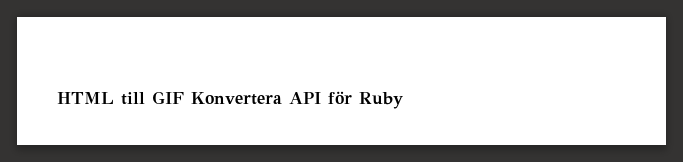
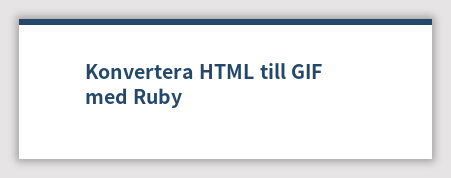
- HTML till GIF Konvertera API för Ruby
+ Konvertera HTML till GIF med Ruby

